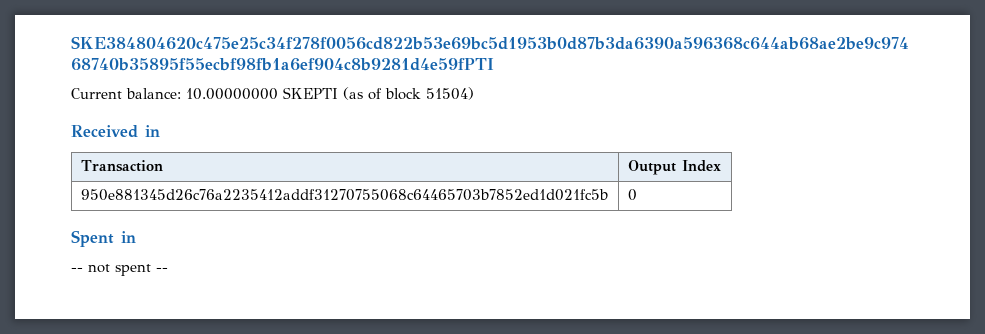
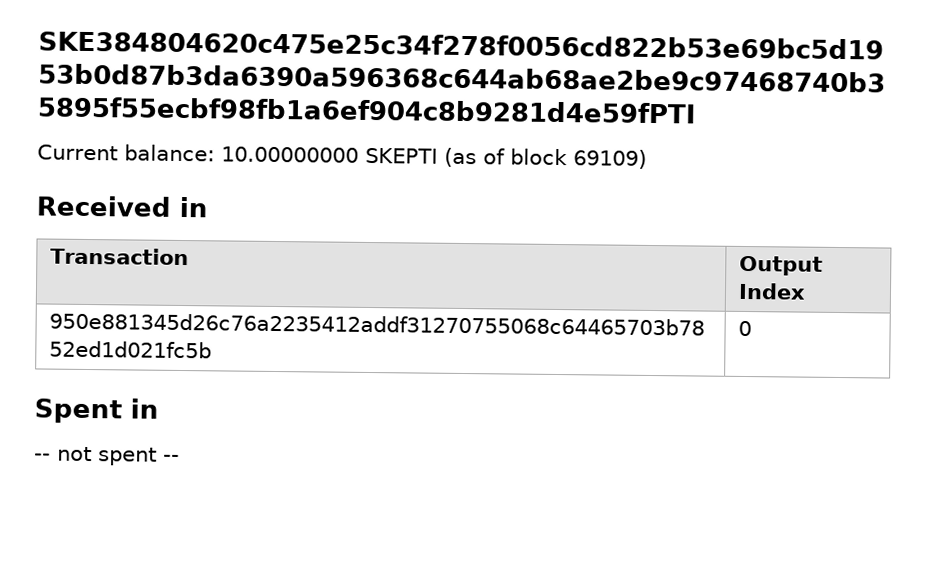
- Current balance: 10.00000000 SKEPTI (as of block 51504)
+ Current balance: 10.00000000 SKEPTI (as of block 69109)

